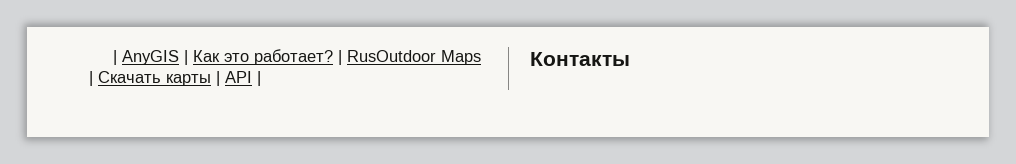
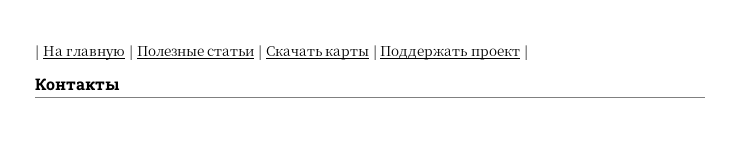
- | AnyGIS | Как это работает? | RusOutdoor Maps | Скачать карты | API |
+ | На главную | Полезные статьи | Скачать карты | Поддержать проект |

